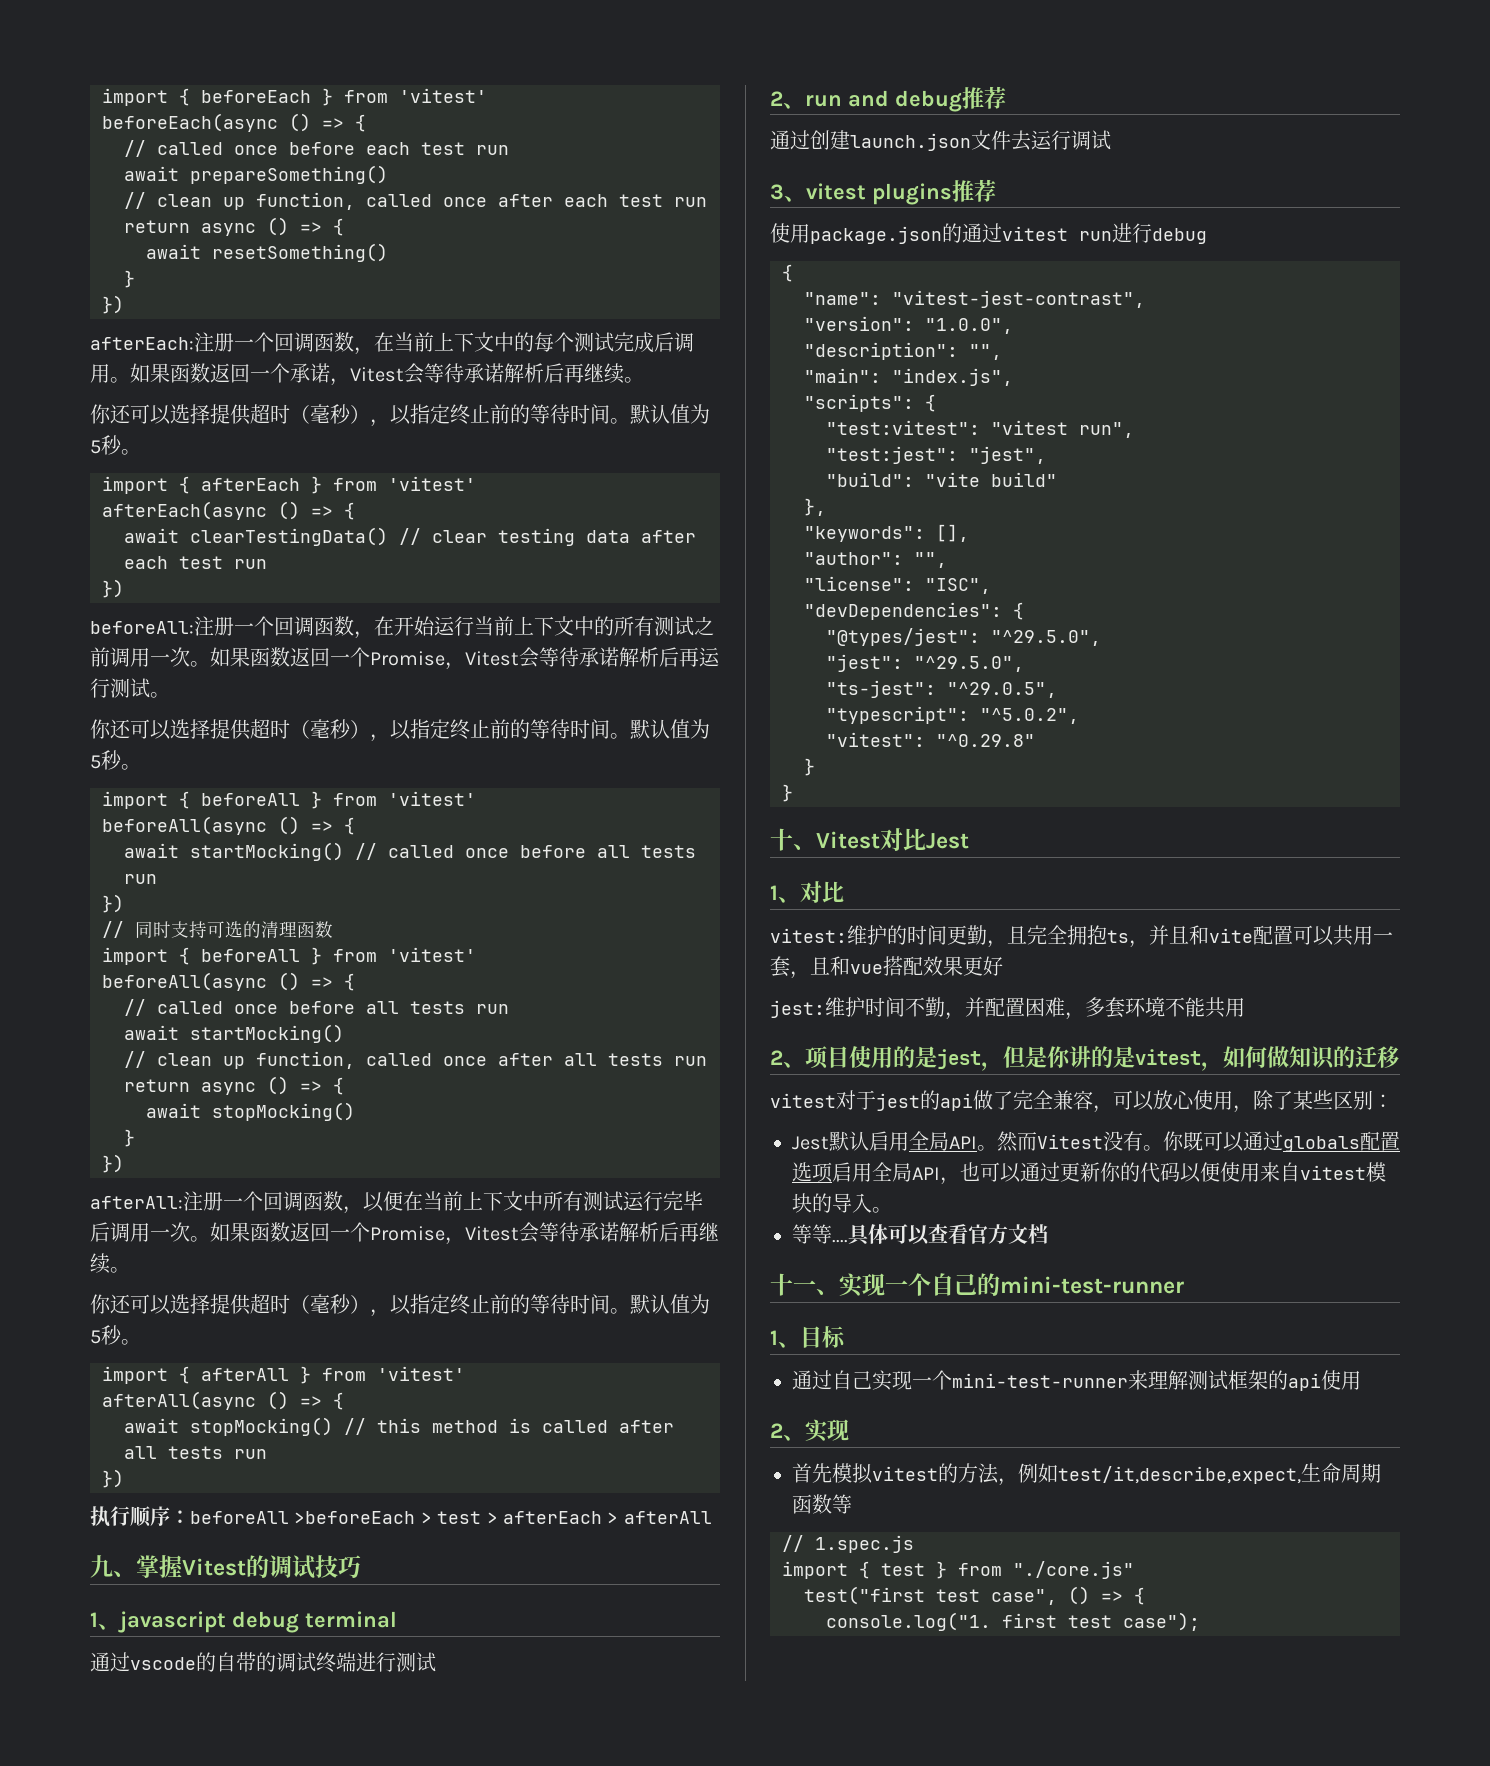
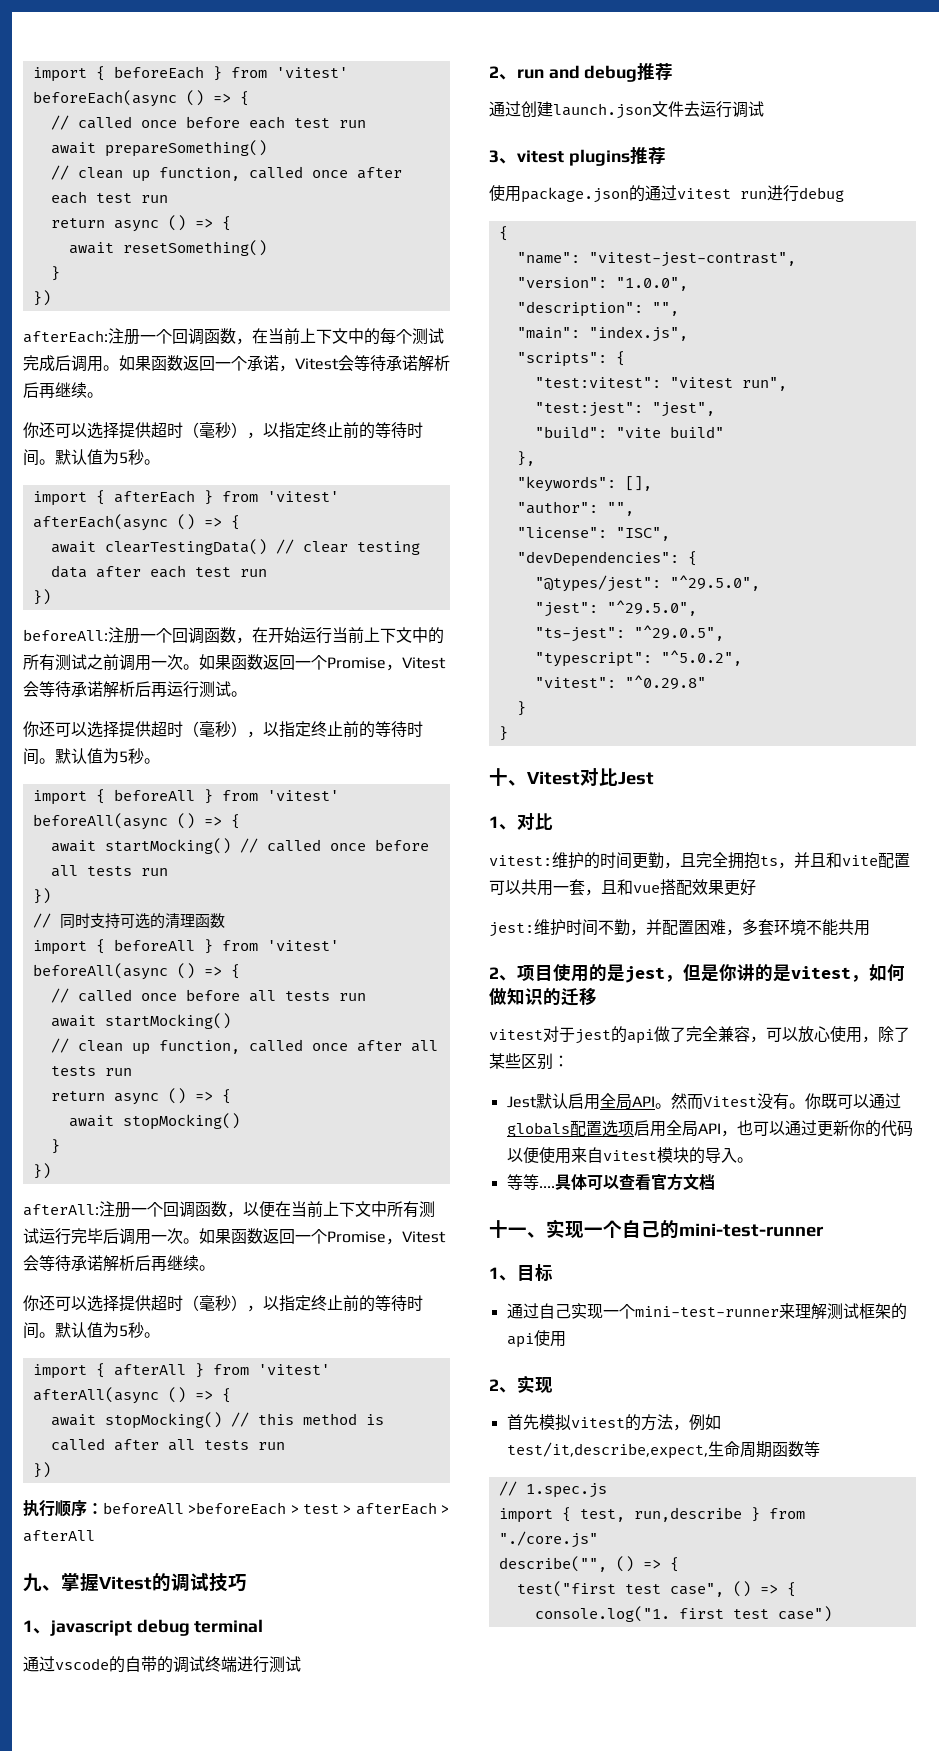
- import { test } from "./core.js"
+ import { test, run,describe } from "./core.js"
+ describe("", () => {
- console.log("1. first test case");
+ console.log("1. first test case")

